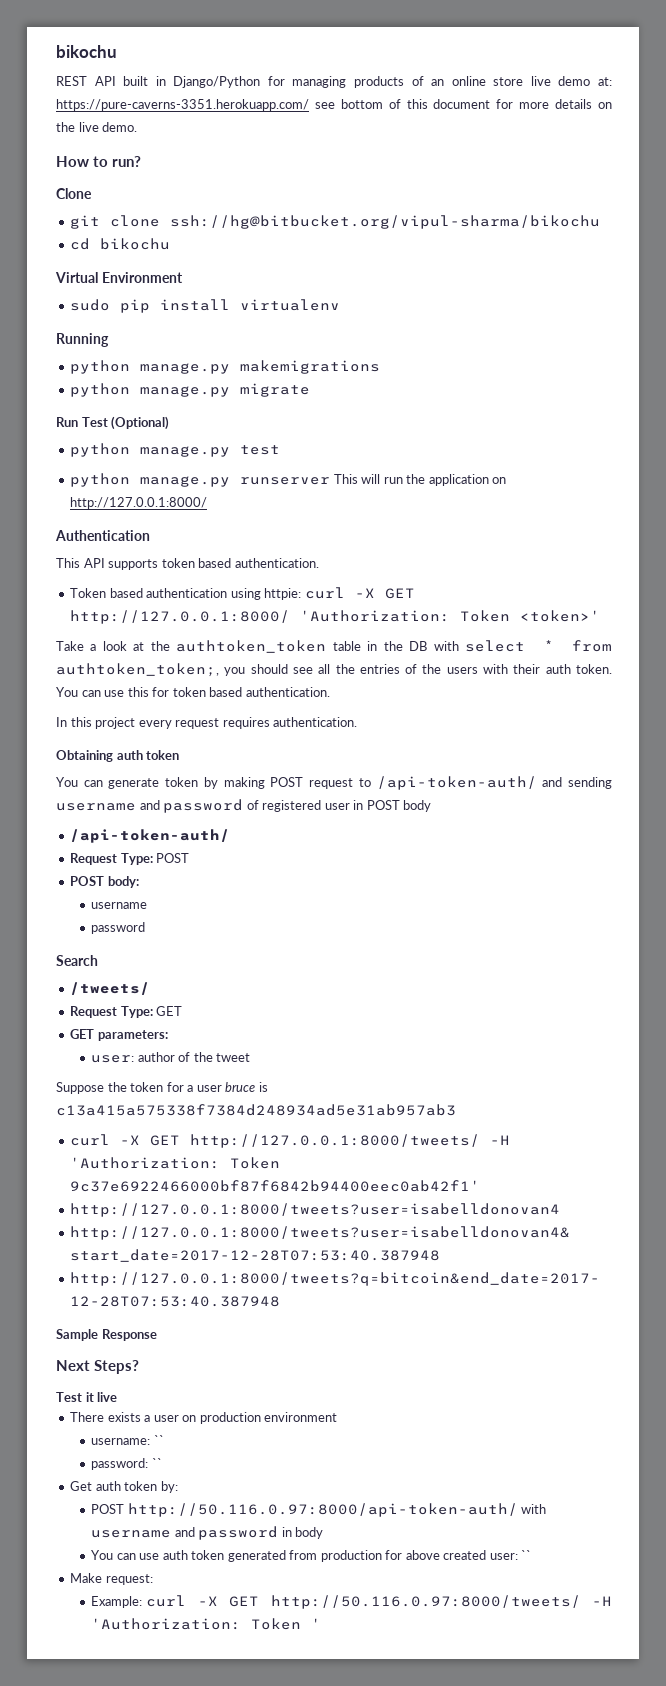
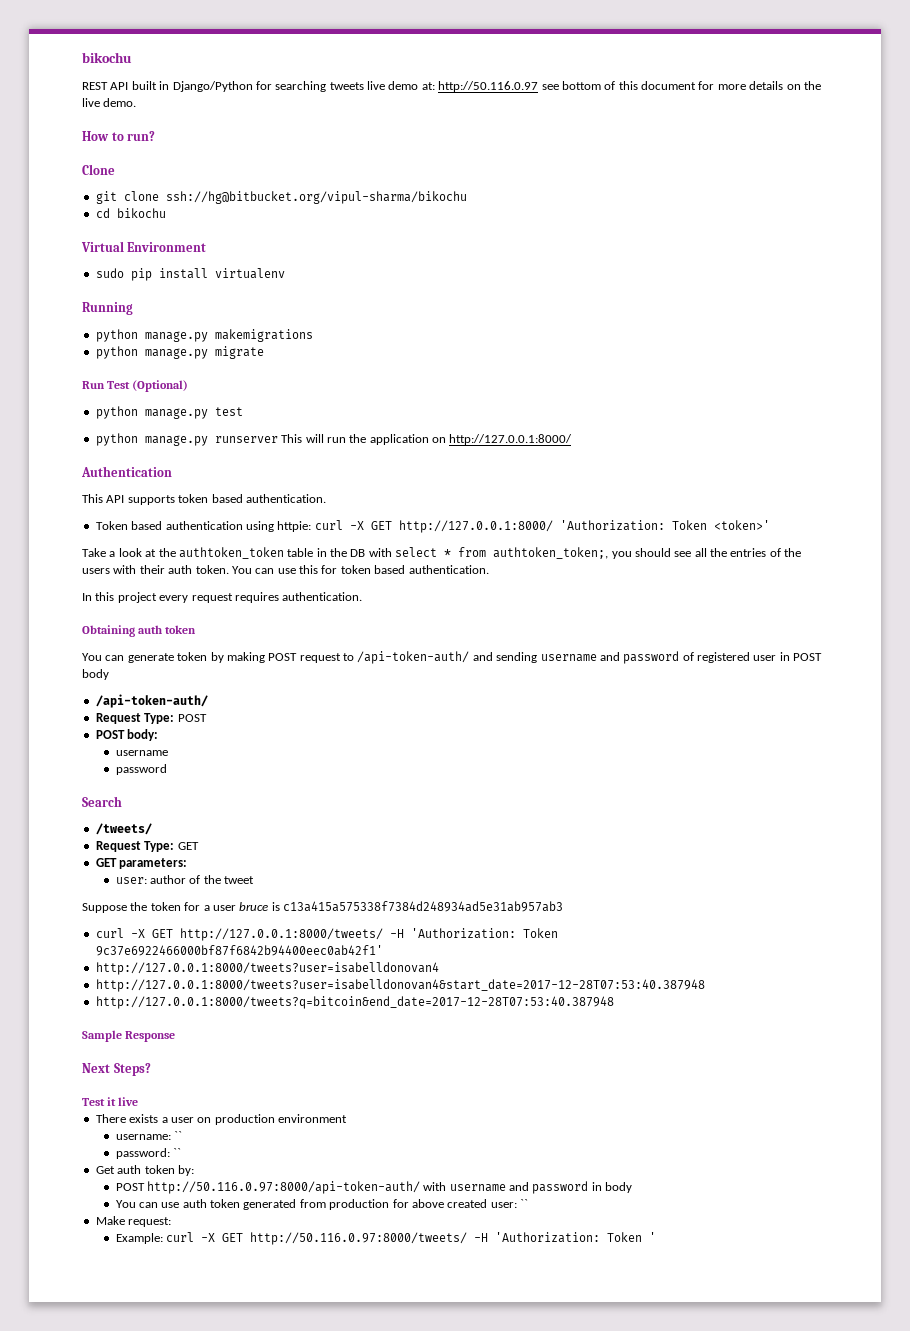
- REST API built in Django/Python for managing products of an online store live demo at: https://pure-caverns-3351.herokuapp.com/ see bottom of this document for more details on the live demo.
+ REST API built in Django/Python for searching tweets live demo at: http://50.116.0.97 see bottom of this document for more details on the live demo.

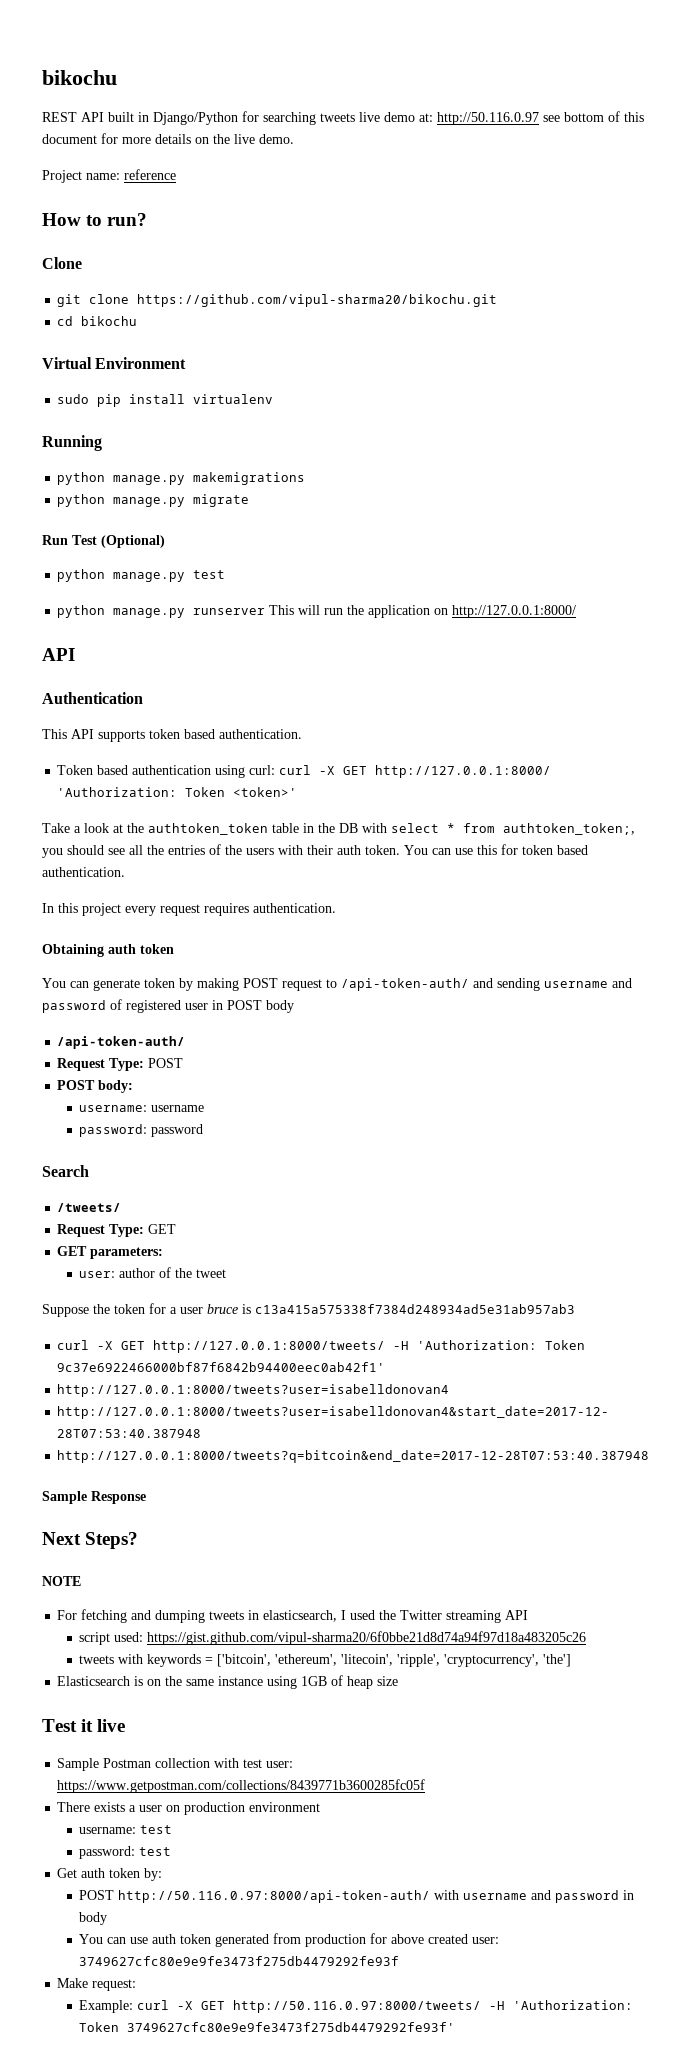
+ Project name: reference
- git clone ssh://hg@bitbucket.org/vipul-sharma/bikochu
+ git clone https://github.com/vipul-sharma20/bikochu.git
  python manage.py runserver This will run the application on http://127.0.0.1:8000/
+ API
- Token based authentication using httpie: curl -X GET http://127.0.0.1:8000/ 'Authorization: Token <token>'
+ Token based authentication using curl: curl -X GET http://127.0.0.1:8000/ 'Authorization: Token <token>'
  POST body:
- username
- password
+ username: username
+ password: password
+ NOTE
+ For fetching and dumping tweets in elasticsearch, I used the Twitter streaming API
+ script used: https://gist.github.com/vipul-sharma20/6f0bbe21d8d74a94f97d18a483205c26
+ tweets with keywords = ['bitcoin', 'ethereum', 'litecoin', 'ripple', 'cryptocurrency', 'the']
+ Elasticsearch is on the same instance using 1GB of heap size
  Test it live
+ Sample Postman collection with test user: https://www.getpostman.com/collections/8439771b3600285fc05f
- username: ``
- password: ``
+ username: test
+ password: test
- You can use auth token generated from production for above created user: ``
+ You can use auth token generated from production for above created user: 3749627cfc80e9e9fe3473f275db4479292fe93f
- Example: curl -X GET http://50.116.0.97:8000/tweets/ -H 'Authorization: Token '
+ Example: curl -X GET http://50.116.0.97:8000/tweets/ -H 'Authorization: Token 3749627cfc80e9e9fe3473f275db4479292fe93f'

